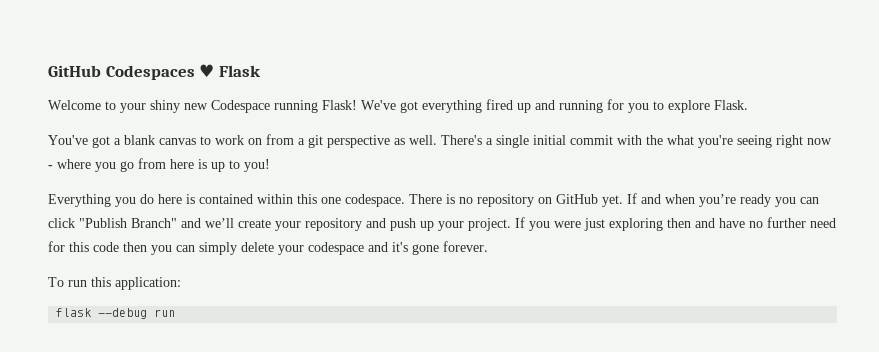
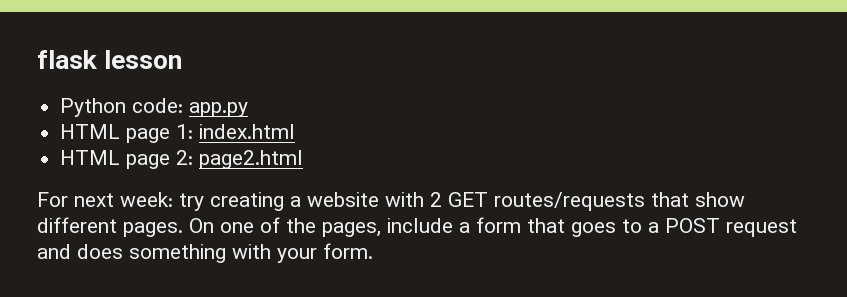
- GitHub Codespaces ♥ Flask
- Welcome to your shiny new Codespace running Flask! We've got everything fired up and running for you to explore Flask.
- You've got a blank canvas to work on from a git perspective as well. There's a single initial commit with the what you're seeing right now - where you go from here is up to you!
- Everything you do here is contained within this one codespace. There is no repository on GitHub yet. If and when you’re ready you can click "Publish Branch" and we’ll create your repository and push up your project. If you were just exploring then and have no further need for this code then you can simply delete your codespace and it's gone forever.
- To run this application:
- flask --debug run
+ flask lesson
+ Python code: app.py
+ HTML page 1: index.html
+ HTML page 2: page2.html
+ For next week: try creating a website with 2 GET routes/requests that show different pages. On one of the pages, include a form that goes to a POST request and does something with your form.

